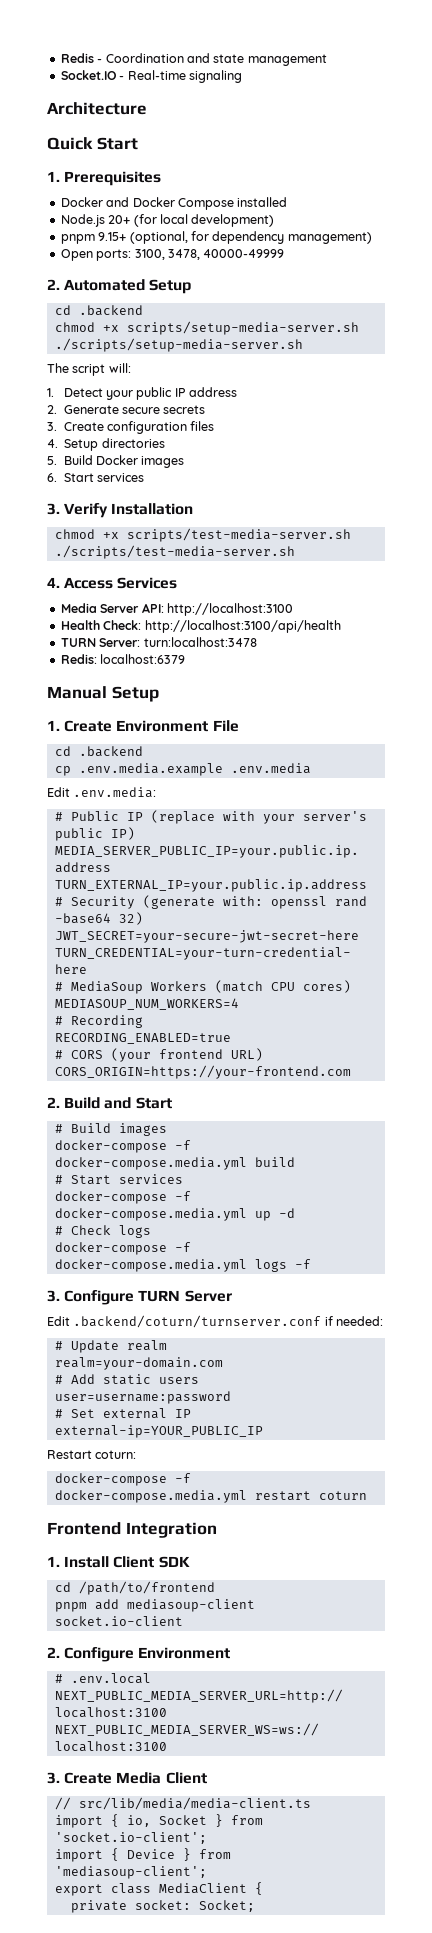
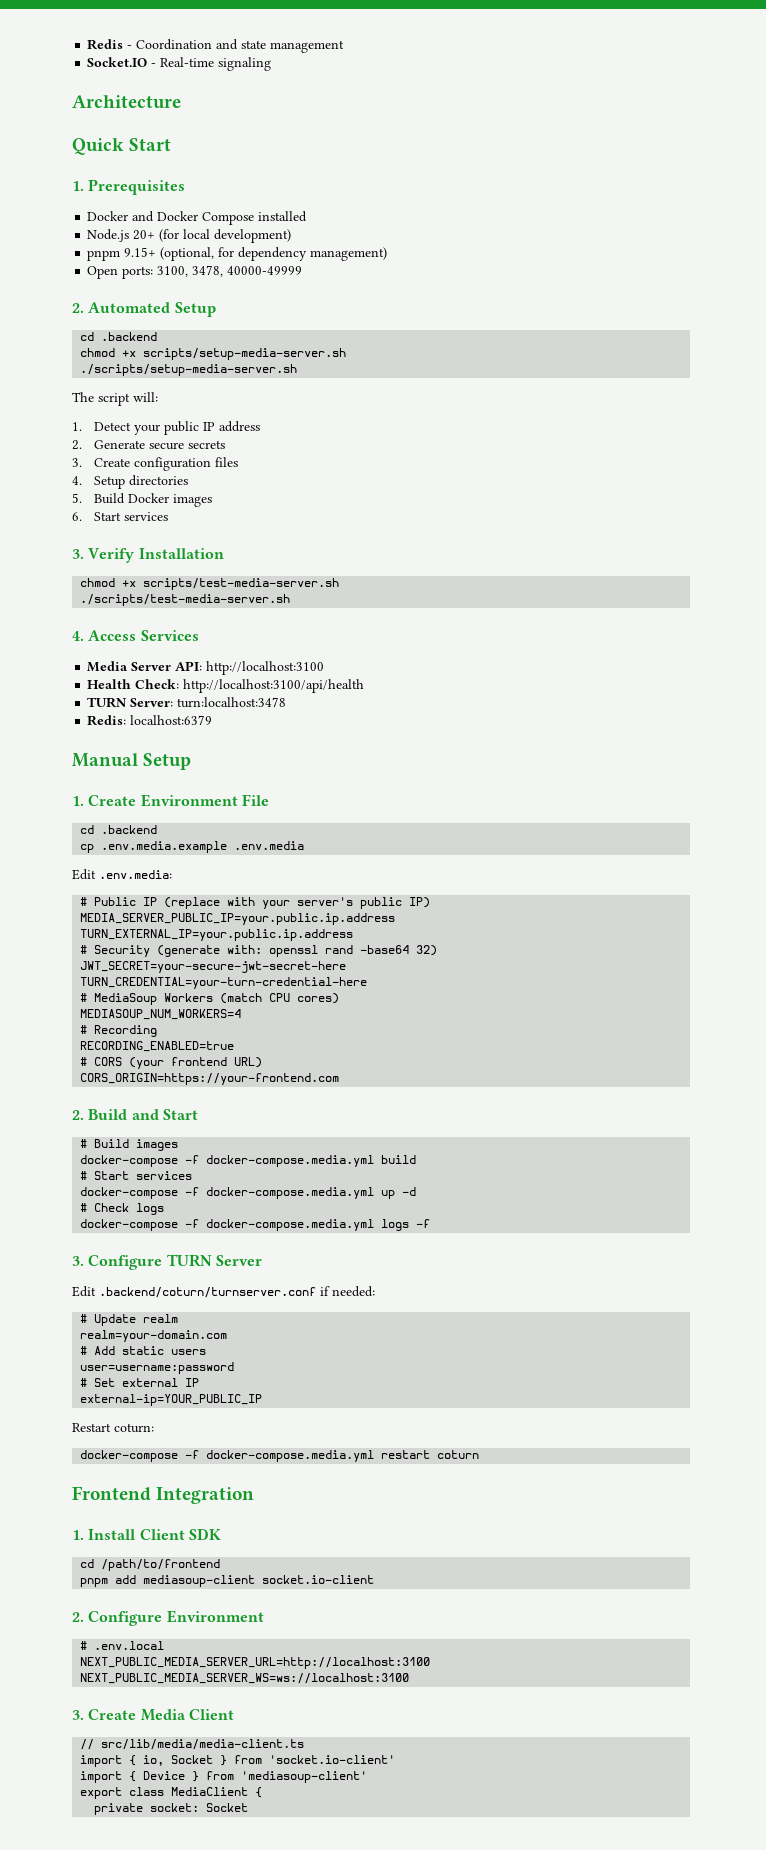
- import { io, Socket } from 'socket.io-client';
+ import { io, Socket } from 'socket.io-client'
- import { Device } from 'mediasoup-client';
+ import { Device } from 'mediasoup-client'
- private socket: Socket;
+ private socket: Socket

